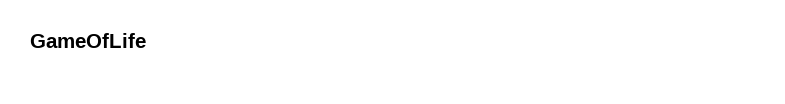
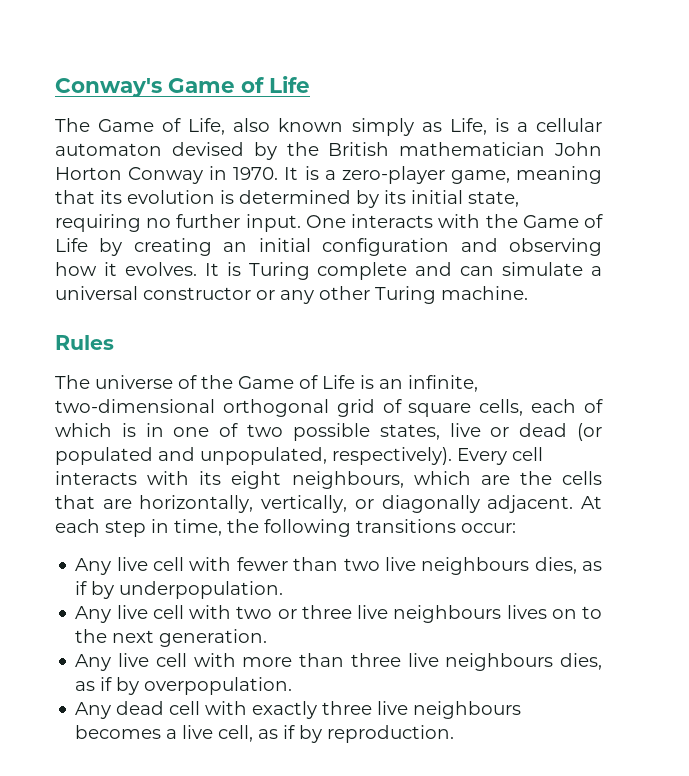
- GameOfLife
+ Conway's Game of Life
+ The Game of Life, also known simply as Life, is a cellular automaton devised by the British mathematician John Horton Conway in 1970. It is a zero-player game, meaning that its evolution is determined by its initial state, requiring no further input. One interacts with the Game of Life by creating an initial configuration and observing how it evolves. It is Turing complete and can simulate a universal constructor or any other Turing machine.
+ Rules
+ The universe of the Game of Life is an infinite, two-dimensional orthogonal grid of square cells, each of which is in one of two possible states, live or dead (or populated and unpopulated, respectively). Every cell interacts with its eight neighbours, which are the cells that are horizontally, vertically, or diagonally adjacent. At each step in time, the following transitions occur:
+ Any live cell with fewer than two live neighbours dies, as if by underpopulation.
+ Any live cell with two or three live neighbours lives on to the next generation.
+ Any live cell with more than three live neighbours dies, as if by overpopulation.
+ Any dead cell with exactly three live neighbours becomes a live cell, as if by reproduction.

